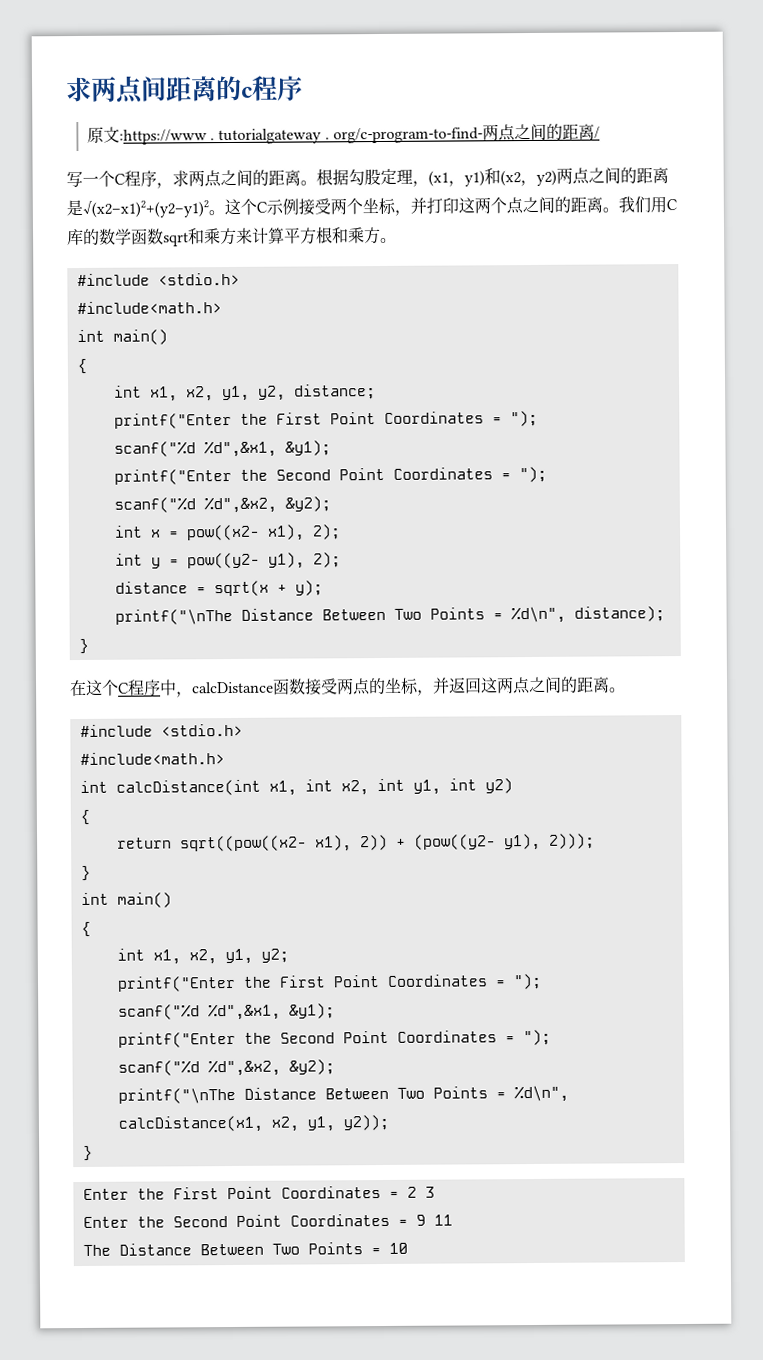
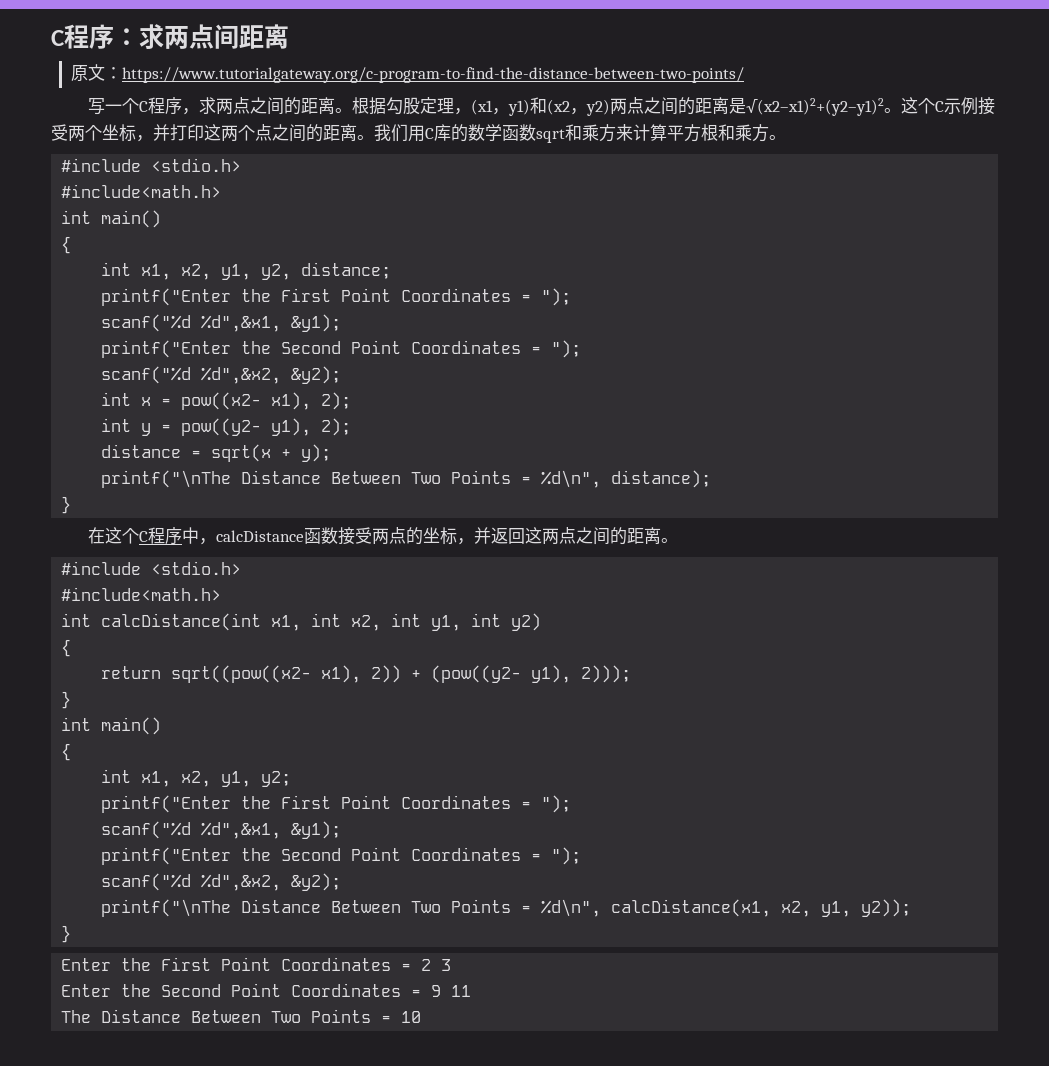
- 求两点间距离的c程序
+ C程序：求两点间距离
- 原文:https://www . tutorialgateway . org/c-program-to-find-两点之间的距离/
+ 原文：https://www.tutorialgateway.org/c-program-to-find-the-distance-between-two-points/

